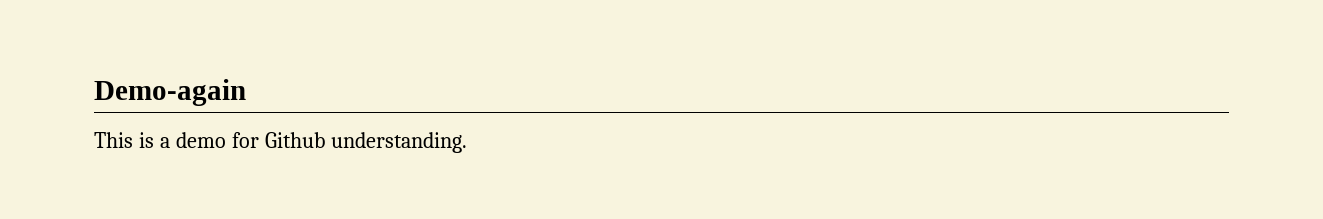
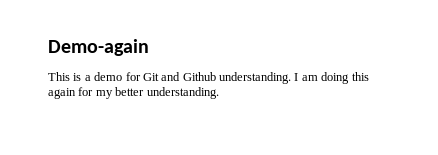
- This is a demo for Github understanding.
+ This is a demo for Git and Github understanding. I am doing this again for my better understanding.

